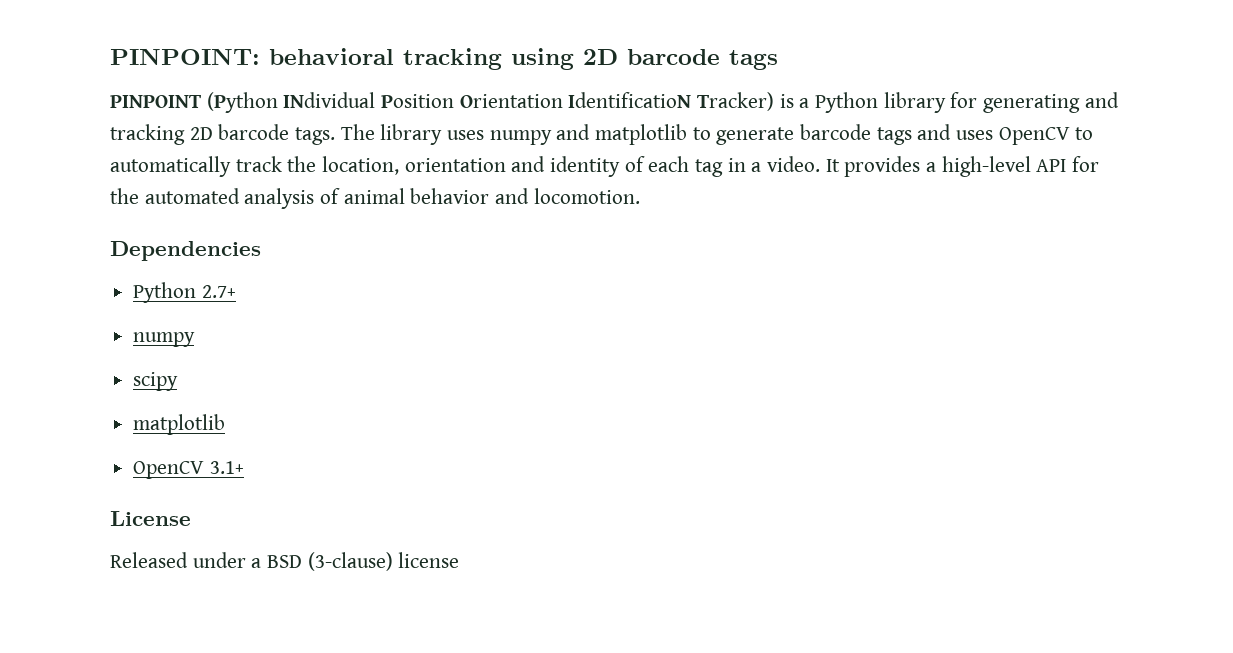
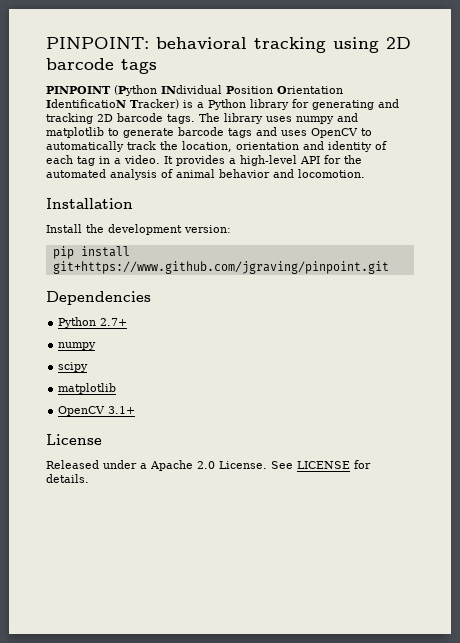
+ Installation
+ Install the development version:
+ pip install git+https://www.github.com/jgraving/pinpoint.git
- Released under a BSD (3-clause) license
+ Released under a Apache 2.0 License. See LICENSE for details.

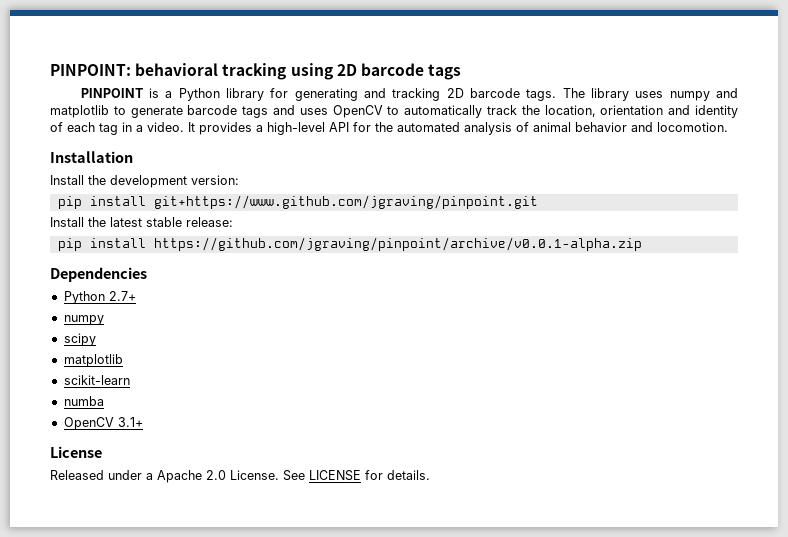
- PINPOINT (Python INdividual Position Orientation IdentificatioN Tracker) is a Python library for generating and tracking 2D barcode tags.
+ PINPOINT is a Python library for generating and tracking 2D barcode tags.
+ Install the latest stable release:
+ pip install https://github.com/jgraving/pinpoint/archive/v0.0.1-alpha.zip
+ scikit-learn
+ numba

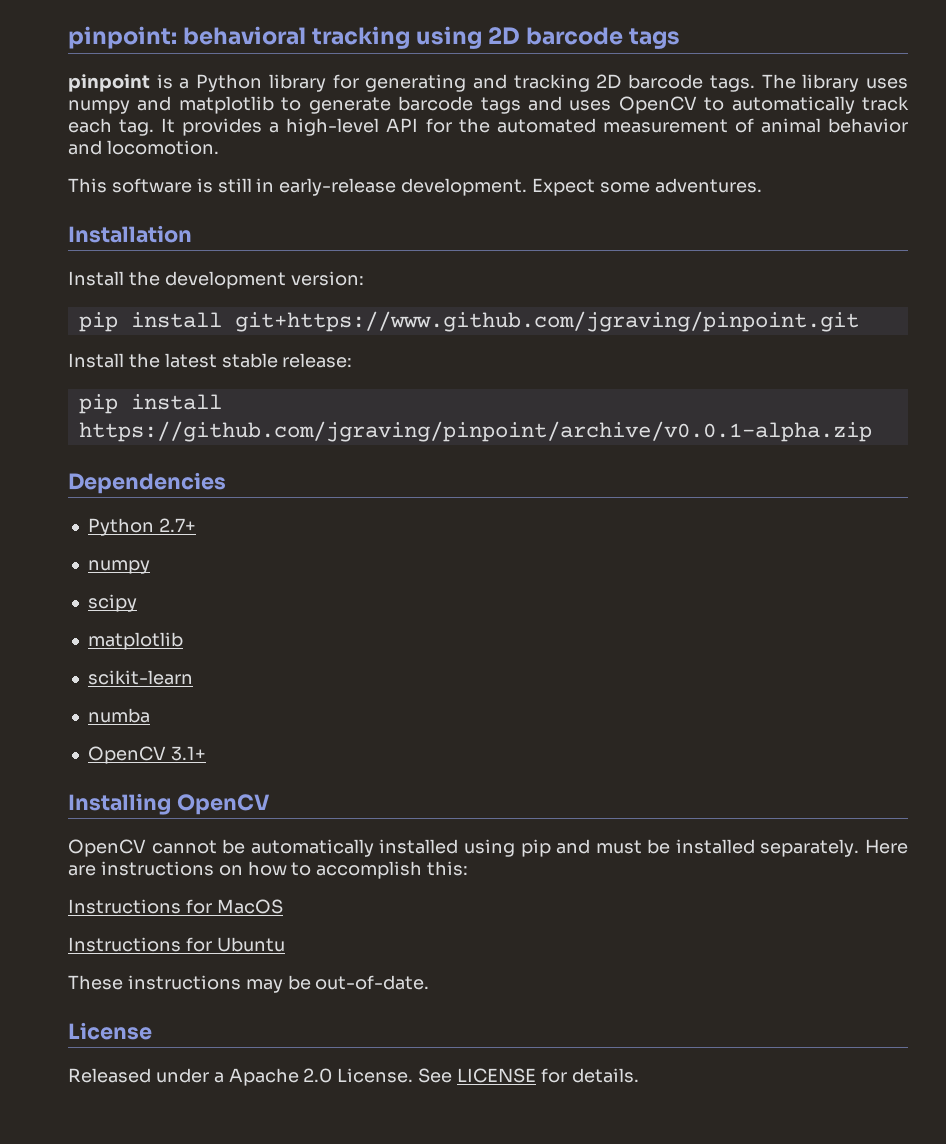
- PINPOINT: behavioral tracking using 2D barcode tags
+ pinpoint: behavioral tracking using 2D barcode tags
- PINPOINT is a Python library for generating and tracking 2D barcode tags.
+ pinpoint is a Python library for generating and tracking 2D barcode tags.
- The library uses numpy and matplotlib to generate barcode tags and uses OpenCV to automatically track the location, orientation and identity of each tag in a video.
+ The library uses numpy and matplotlib to generate barcode tags and uses OpenCV to automatically track each tag.
- It provides a high-level API for the automated analysis of animal behavior and locomotion.
+ It provides a high-level API for the automated measurement of animal behavior and locomotion.
+ This software is still in early-release development. Expect some adventures.
+ Installing OpenCV
+ OpenCV cannot be automatically installed using pip and must be installed separately. Here are instructions on how to accomplish this:
+ Instructions for MacOS
+ Instructions for Ubuntu
+ These instructions may be out-of-date.

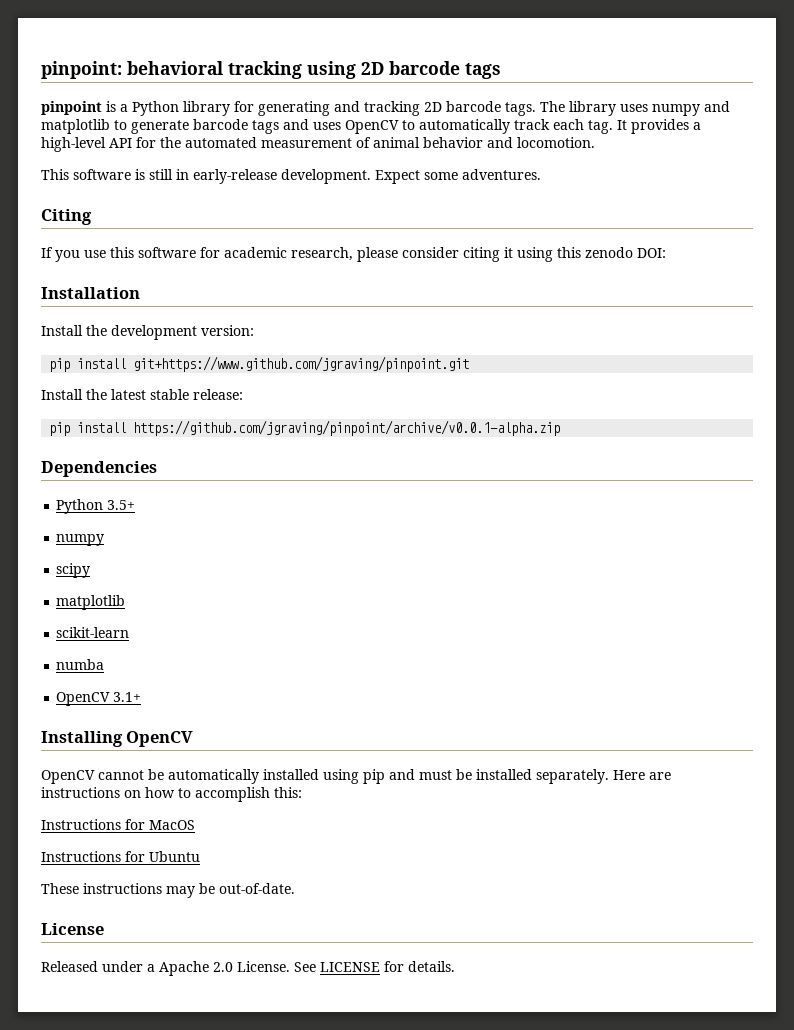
+ Citing
+ If you use this software for academic research, please consider citing it using this zenodo DOI:
- Python 2.7+
+ Python 3.5+

